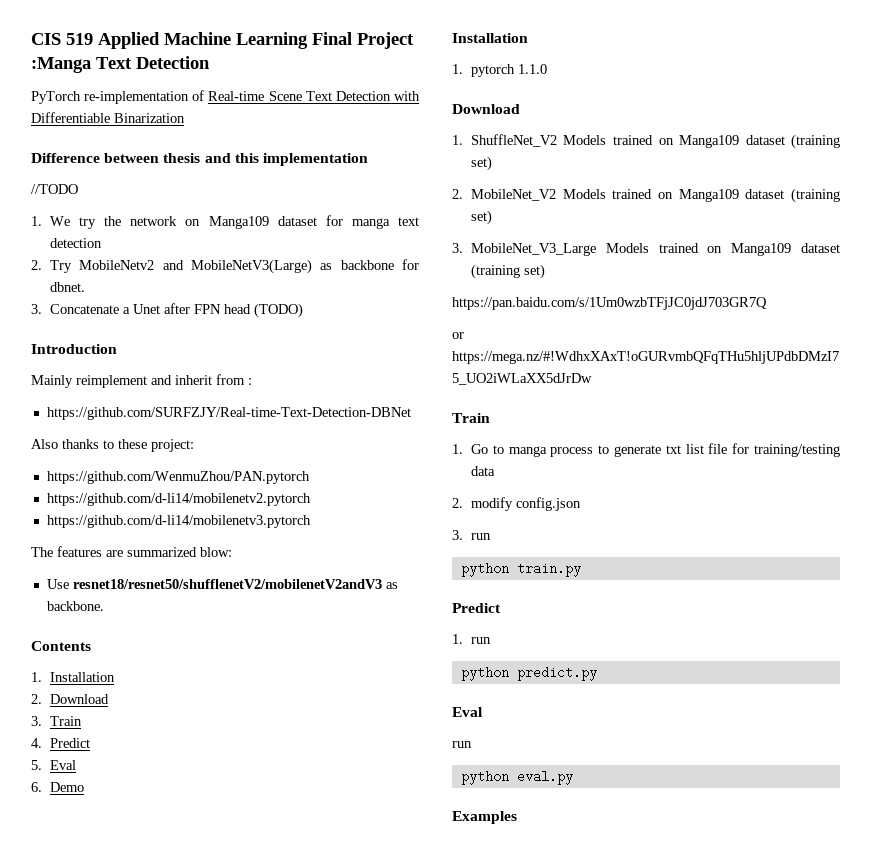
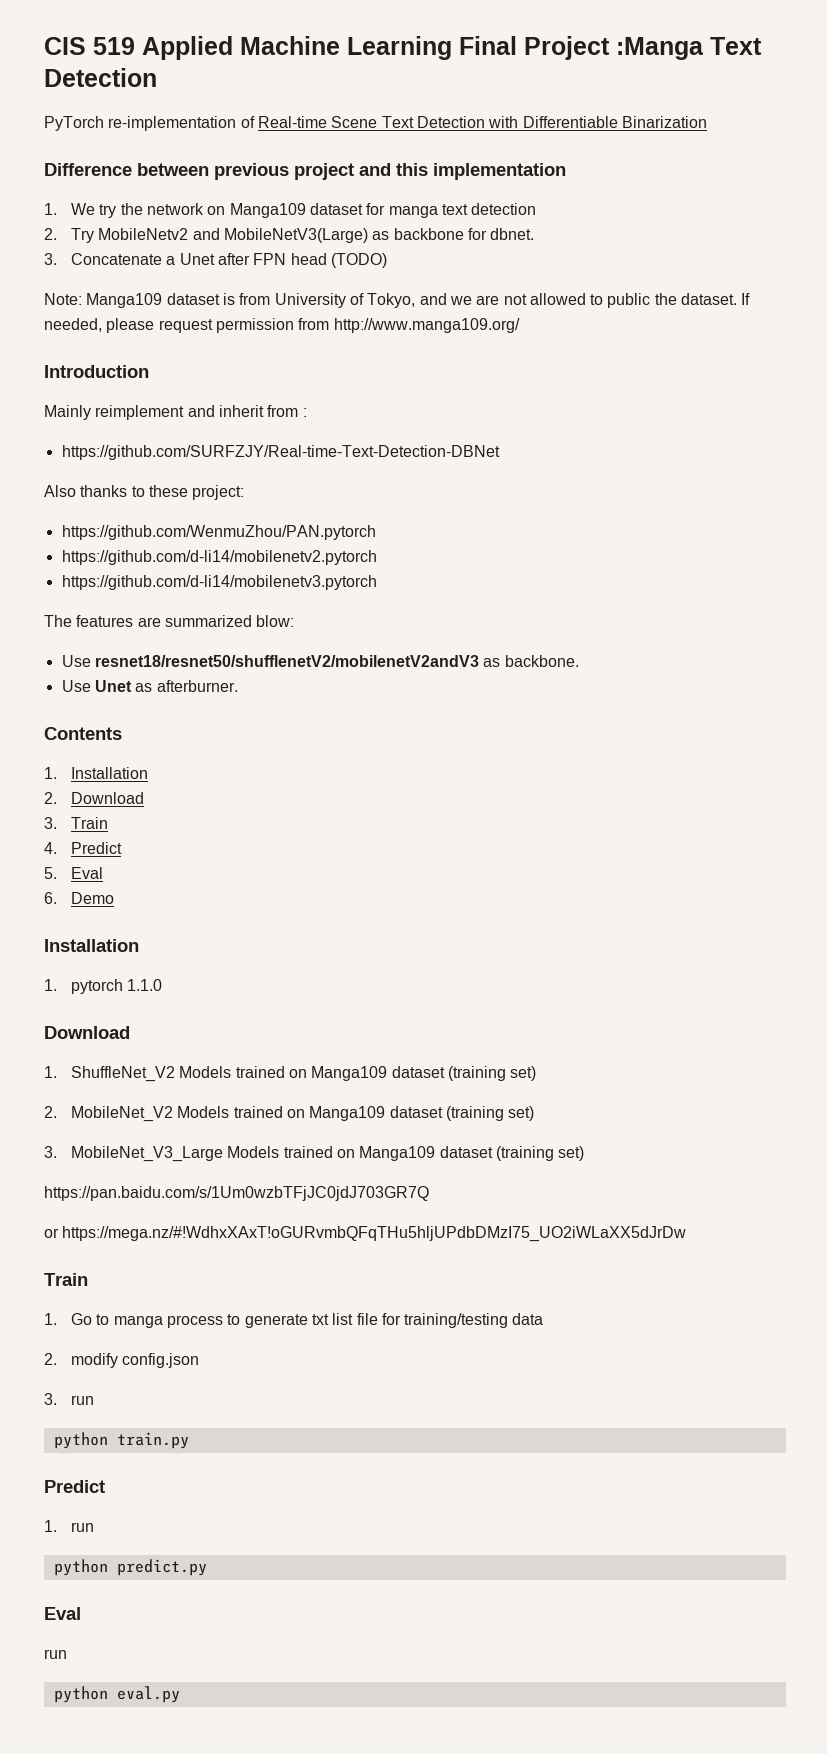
- Difference between thesis and this implementation
+ Difference between previous project and this implementation
- //TODO
+ Note: Manga109 dataset is from University of Tokyo, and we are not allowed to public the dataset. If needed, please request permission from http://www.manga109.org/
+ Use Unet as afterburner.
- Examples

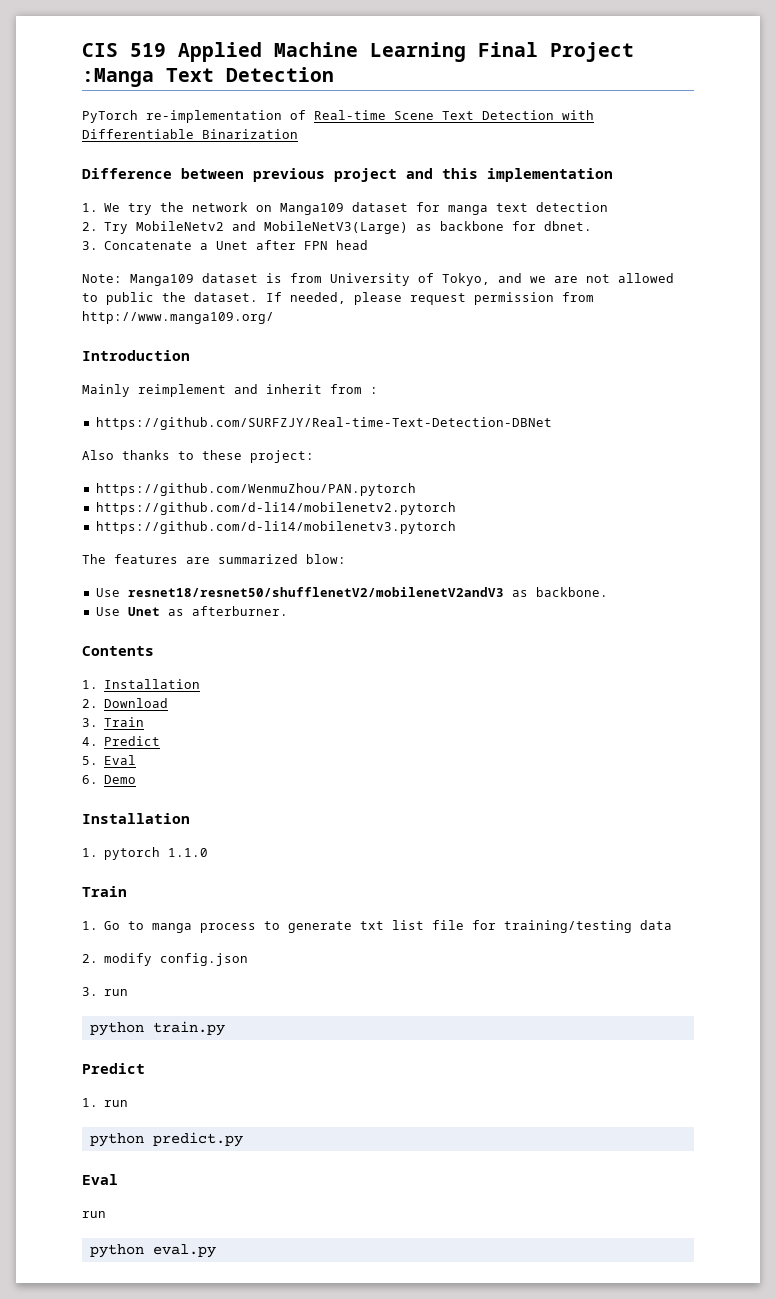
- 3. Concatenate a Unet after FPN head (TODO)
+ 3. Concatenate a Unet after FPN head
  1. pytorch 1.1.0
- Download
- 1. ShuffleNet_V2 Models trained on Manga109 dataset (training set)
- 2. MobileNet_V2 Models trained on Manga109 dataset (training set)
- 3. MobileNet_V3_Large Models trained on Manga109 dataset (training set)
- https://pan.baidu.com/s/1Um0wzbTFjJC0jdJ703GR7Q
- or https://mega.nz/#!WdhxXAxT!oGURvmbQFqTHu5hljUPdbDMzI75_UO2iWLaXX5dJrDw

